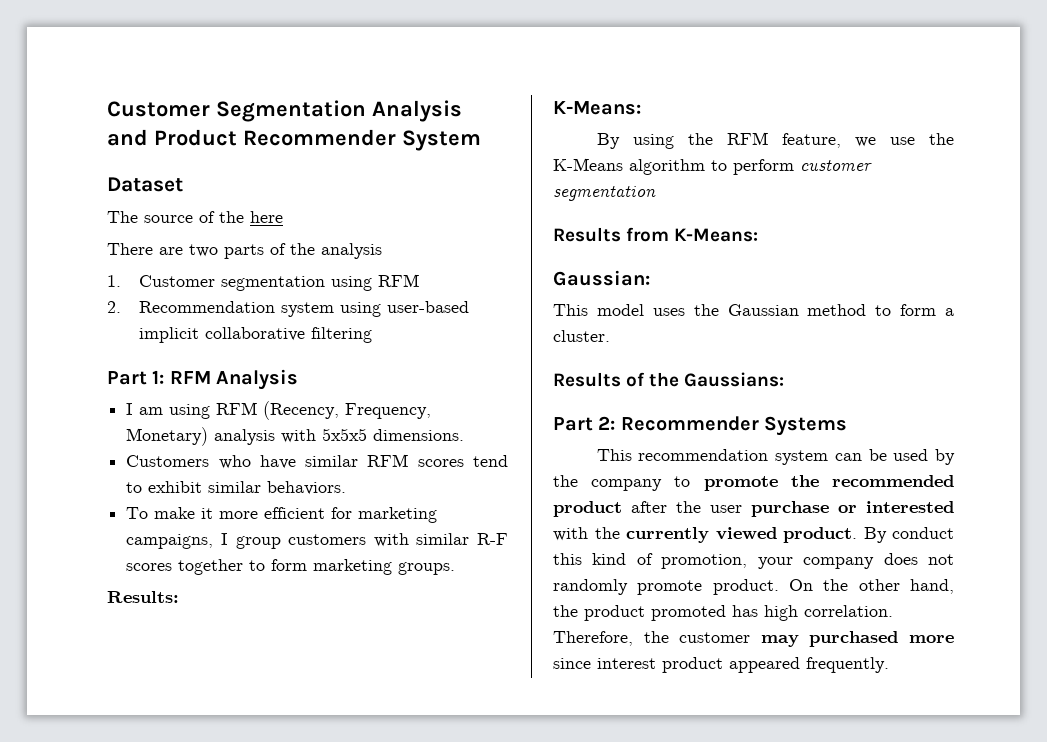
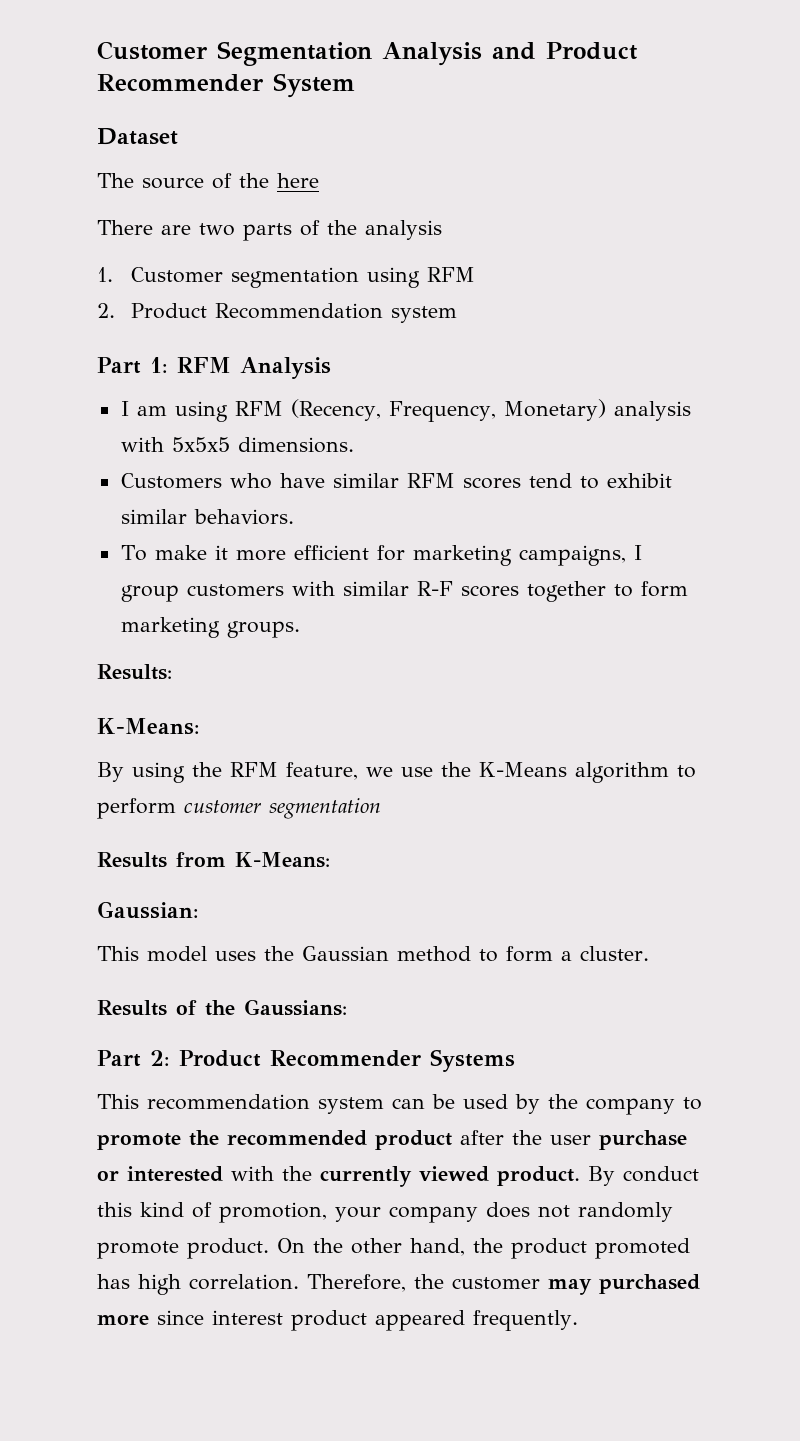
- 2. Recommendation system using user-based implicit collaborative filtering
+ 2. Product Recommendation system
- Part 2: Recommender Systems
+ Part 2: Product Recommender Systems

